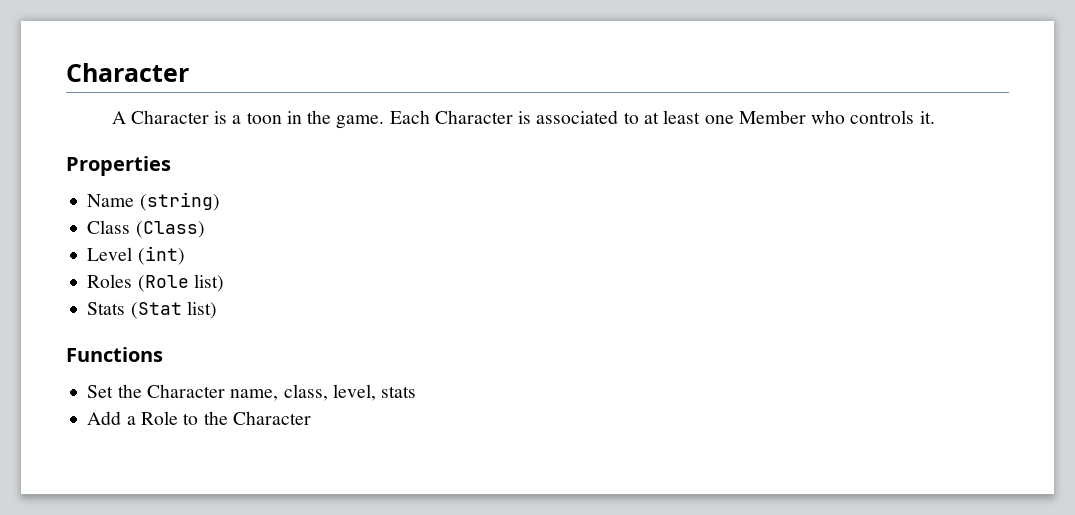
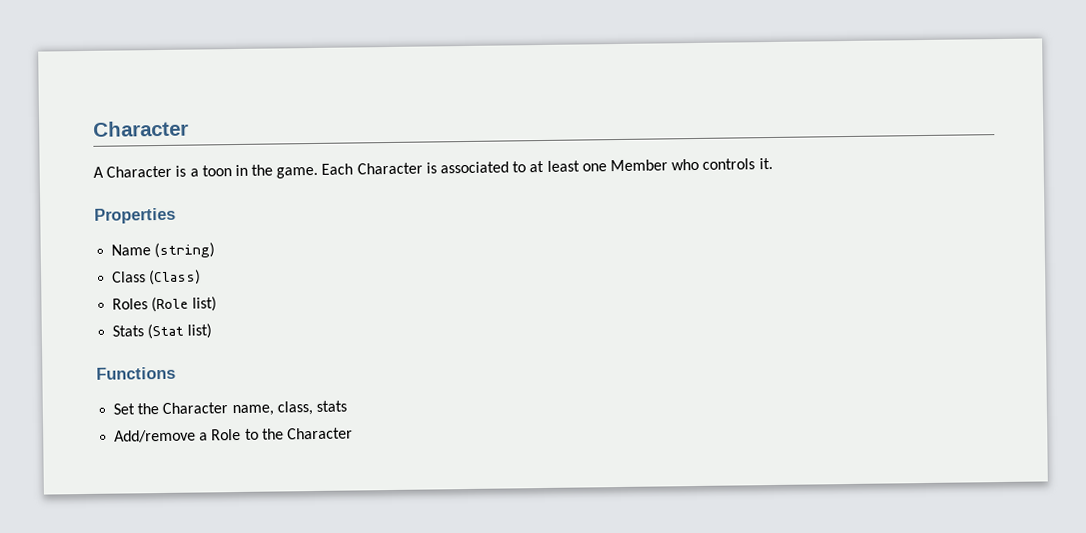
- Level (int)
- Set the Character name, class, level, stats
+ Set the Character name, class, stats
- Add a Role to the Character
+ Add/remove a Role to the Character

